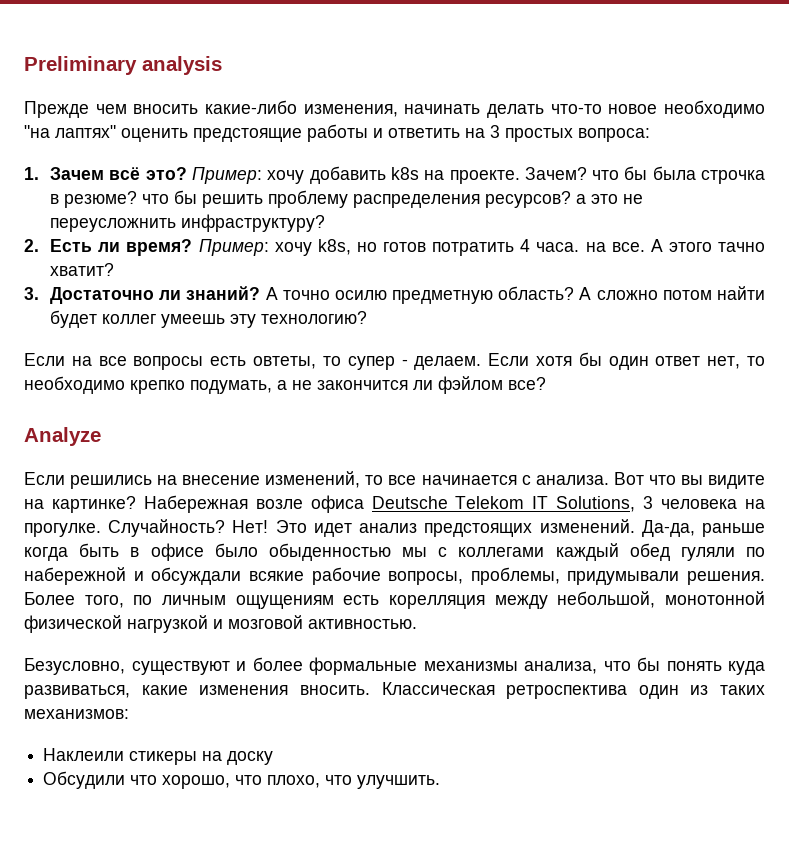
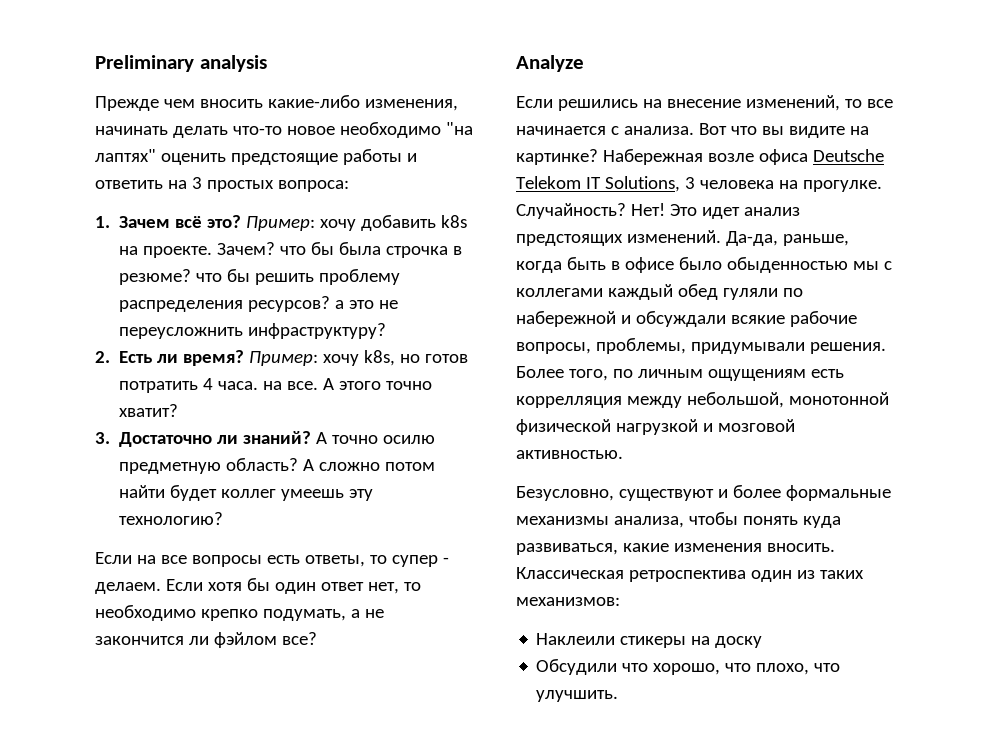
- А этого тачно хватит?
+ А этого точно хватит?
- Если на все вопросы есть овтеты, то супер - делаем.
+ Если на все вопросы есть ответы, то супер - делаем.
- Да-да, раньше когда быть в офисе было обыденностью мы с коллегами каждый обед гуляли по набережной и обсуждали всякие рабочие вопросы, проблемы, придумывали решения.
+ Да-да, раньше, когда быть в офисе было обыденностью мы с коллегами каждый обед гуляли по набережной и обсуждали всякие рабочие вопросы, проблемы, придумывали решения.
- Более того, по личным ощущениям есть корелляция между небольшой, монотонной физической нагрузкой и мозговой активностью.
+ Более того, по личным ощущениям есть коррелляция между небольшой, монотонной физической нагрузкой и мозговой активностью.
- Безусловно, существуют и более формальные механизмы анализа, что бы понять куда развиваться, какие изменения вносить.
+ Безусловно, существуют и более формальные механизмы анализа, чтобы понять куда развиваться, какие изменения вносить.

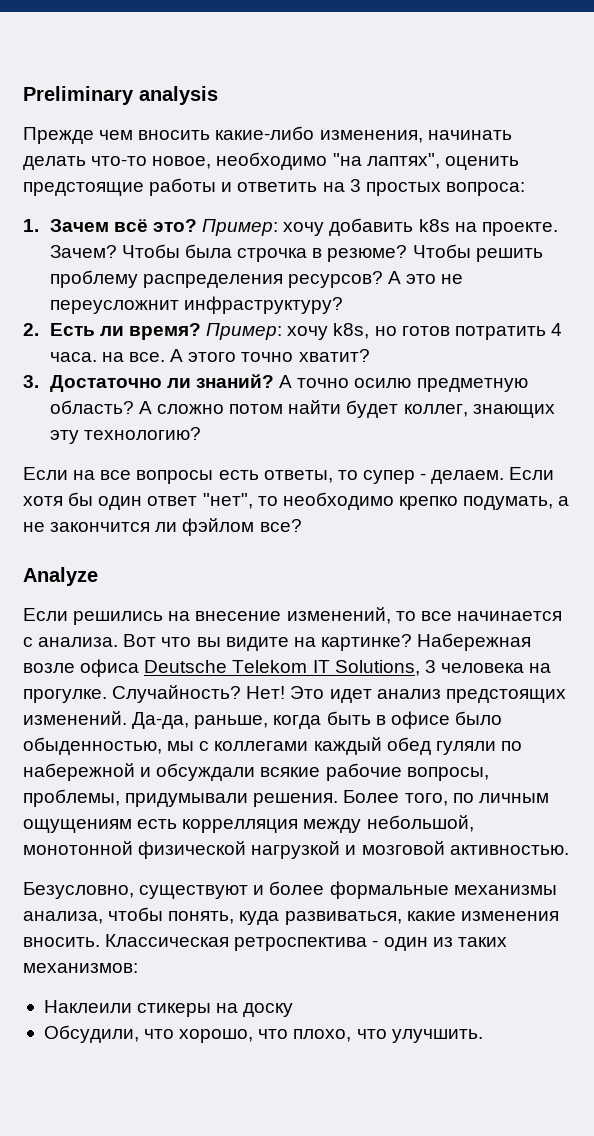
- Прежде чем вносить какие-либо изменения, начинать делать что-то новое необходимо "на лаптях" оценить предстоящие работы и ответить на 3 простых вопроса:
+ Прежде чем вносить какие-либо изменения, начинать делать что-то новое, необходимо "на лаптях", оценить предстоящие работы и ответить на 3 простых вопроса:
- Зачем? что бы была строчка в резюме? что бы решить проблему распределения ресурсов? а это не переусложнить инфраструктуру?
+ Зачем? Чтобы была строчка в резюме? Чтобы решить проблему распределения ресурсов? А это не переусложнит инфраструктуру?
- А сложно потом найти будет коллег умеешь эту технологию?
+ А сложно потом найти будет коллег, знающих эту технологию?
- Если хотя бы один ответ нет, то необходимо крепко подумать, а не закончится ли фэйлом все?
+ Если хотя бы один ответ "нет", то необходимо крепко подумать, а не закончится ли фэйлом все?
- Да-да, раньше, когда быть в офисе было обыденностью мы с коллегами каждый обед гуляли по набережной и обсуждали всякие рабочие вопросы, проблемы, придумывали решения.
+ Да-да, раньше, когда быть в офисе было обыденностью, мы с коллегами каждый обед гуляли по набережной и обсуждали всякие рабочие вопросы, проблемы, придумывали решения.
- Безусловно, существуют и более формальные механизмы анализа, чтобы понять куда развиваться, какие изменения вносить.
+ Безусловно, существуют и более формальные механизмы анализа, чтобы понять, куда развиваться, какие изменения вносить.
- Классическая ретроспектива один из таких механизмов:
+ Классическая ретроспектива - один из таких механизмов:
- Обсудили что хорошо, что плохо, что улучшить.
+ Обсудили, что хорошо, что плохо, что улучшить.

